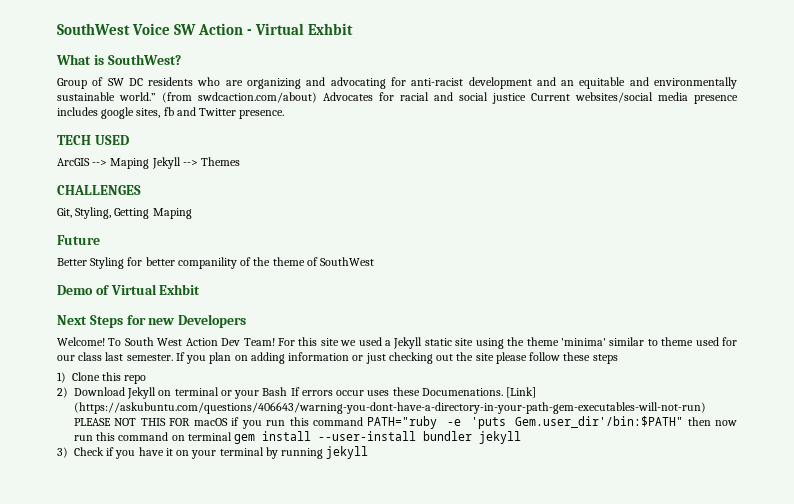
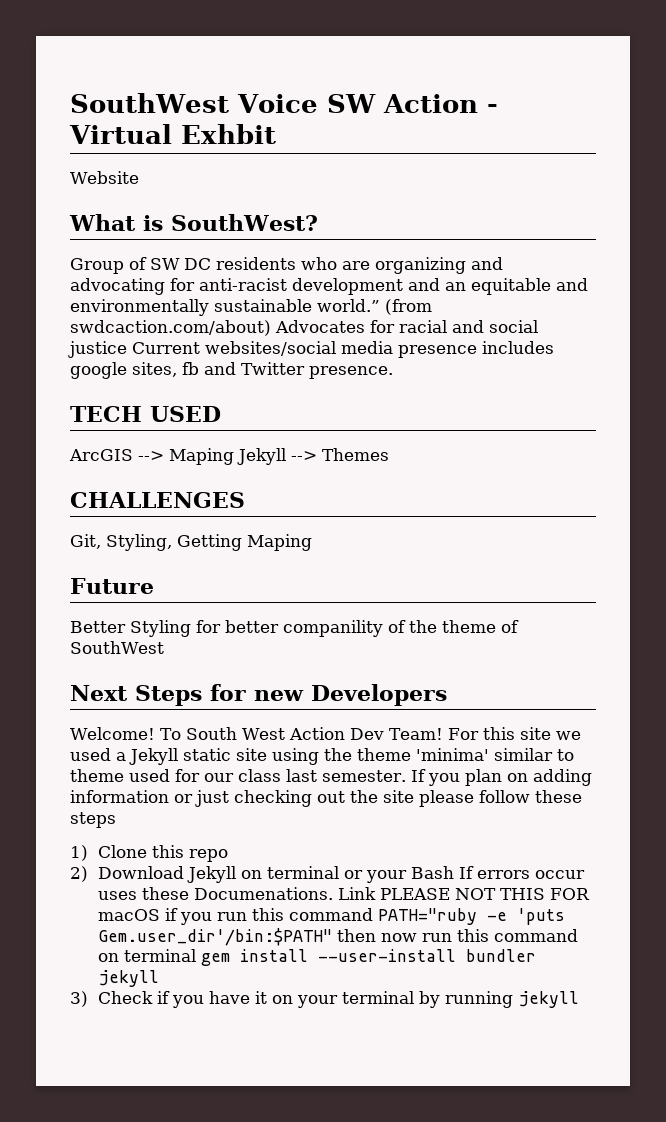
+ Website
- Demo of Virtual Exhbit
- [Link] (https://askubuntu.com/questions/406643/warning-you-dont-have-a-directory-in-your-path-gem-executables-will-not-run) PLEASE NOT THIS FOR macOS if you run this command PATH="ruby -e 'puts Gem.user_dir'/bin:$PATH" then now run this command on terminal gem install --user-install bundler jekyll
+ Link PLEASE NOT THIS FOR macOS if you run this command PATH="ruby -e 'puts Gem.user_dir'/bin:$PATH" then now run this command on terminal gem install --user-install bundler jekyll

